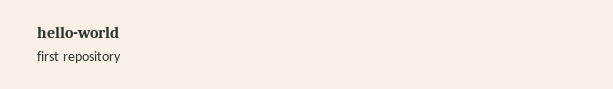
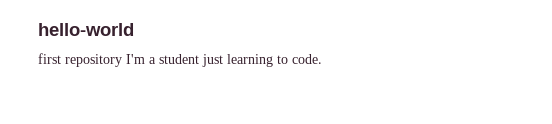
- first repository
+ first repository I'm a student just learning to code.

